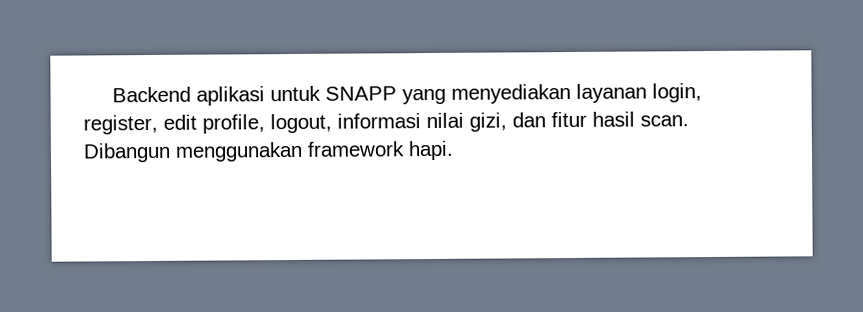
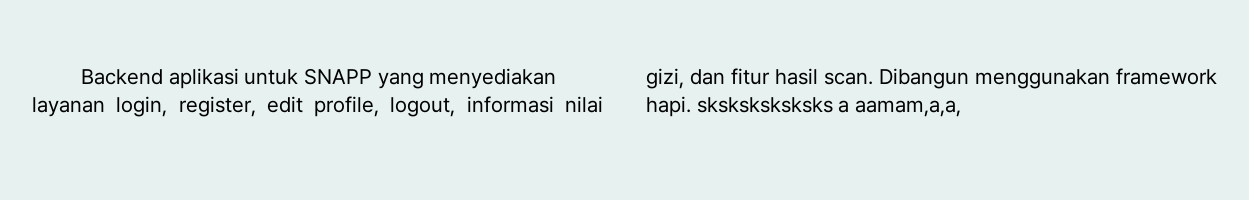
- Dibangun menggunakan framework hapi.
+ Dibangun menggunakan framework hapi. sksksksksksks a aamam,a,a,

